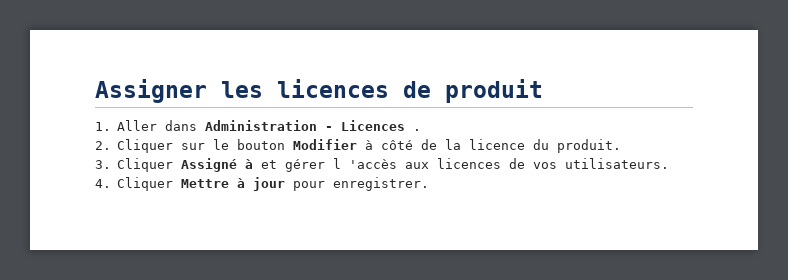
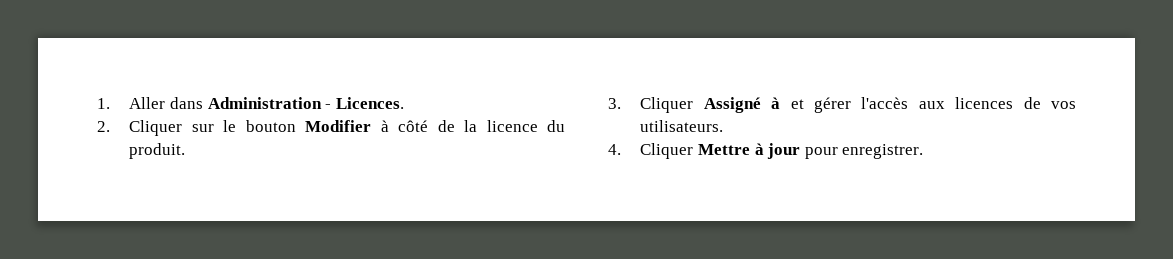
- Assigner les licences de produit
- 1. Aller dans Administration - Licences .
+ 1. Aller dans Administration - Licences.
- 3. Cliquer Assigné à et gérer l 'accès aux licences de vos utilisateurs.
+ 3. Cliquer Assigné à et gérer l'accès aux licences de vos utilisateurs.

